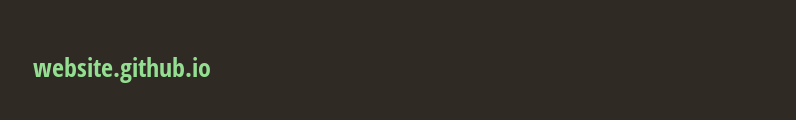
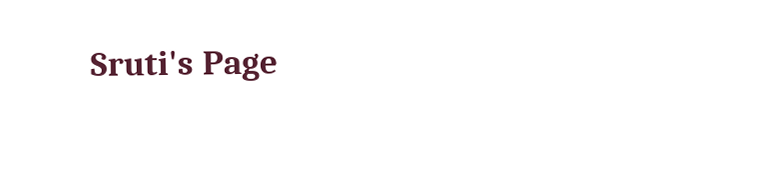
- website.github.io
+ Sruti's Page

